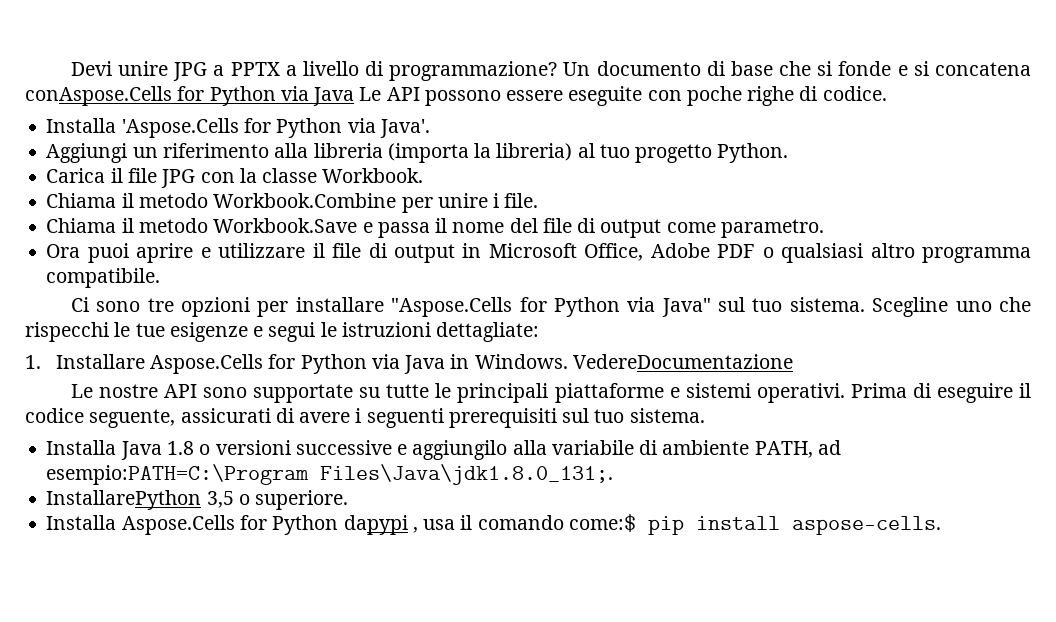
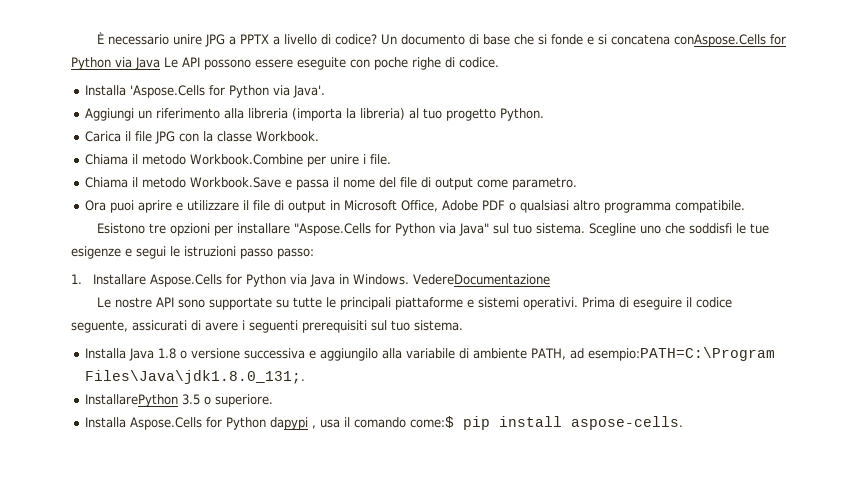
- Devi unire JPG a PPTX a livello di programmazione?
+ È necessario unire JPG a PPTX a livello di codice?
- Ci sono tre opzioni per installare "Aspose.Cells for Python via Java" sul tuo sistema.
+ Esistono tre opzioni per installare "Aspose.Cells for Python via Java" sul tuo sistema.
- Scegline uno che rispecchi le tue esigenze e segui le istruzioni dettagliate:
+ Scegline uno che soddisfi le tue esigenze e segui le istruzioni passo passo:
- Installa Java 1.8 o versioni successive e aggiungilo alla variabile di ambiente PATH, ad esempio:PATH=C:\Program Files\Java\jdk1.8.0_131;.
+ Installa Java 1.8 o versione successiva e aggiungilo alla variabile di ambiente PATH, ad esempio:PATH=C:\Program Files\Java\jdk1.8.0_131;.
- InstallarePython 3,5 o superiore.
+ InstallarePython 3.5 o superiore.

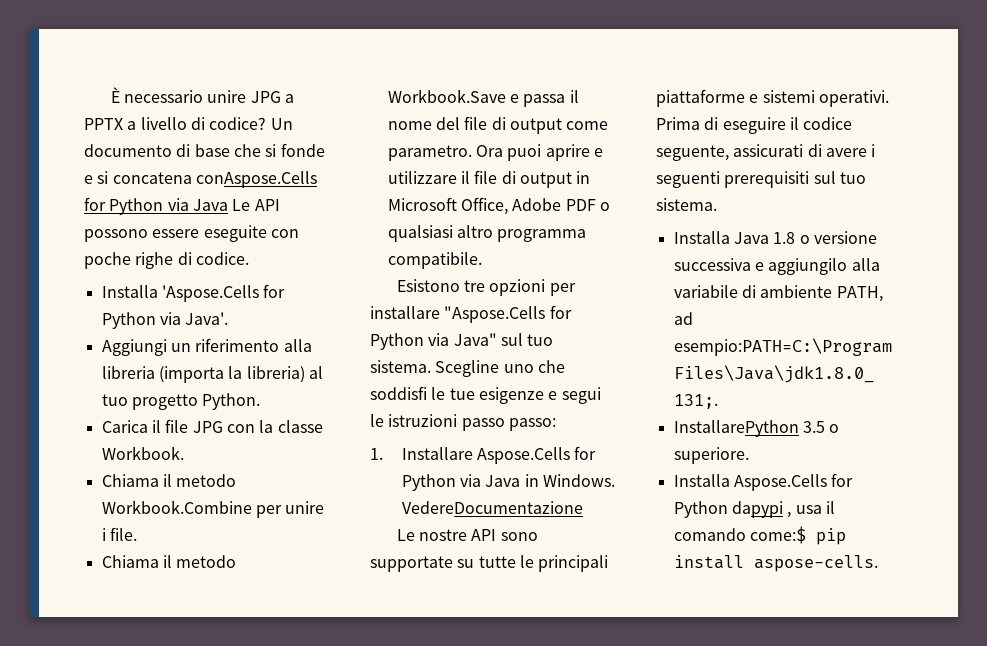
- Chiama il metodo Workbook.Save e passa il nome del file di output come parametro.
- Ora puoi aprire e utilizzare il file di output in Microsoft Office, Adobe PDF o qualsiasi altro programma compatibile.
+ Chiama il metodo Workbook.Save e passa il nome del file di output come parametro. Ora puoi aprire e utilizzare il file di output in Microsoft Office, Adobe PDF o qualsiasi altro programma compatibile.

